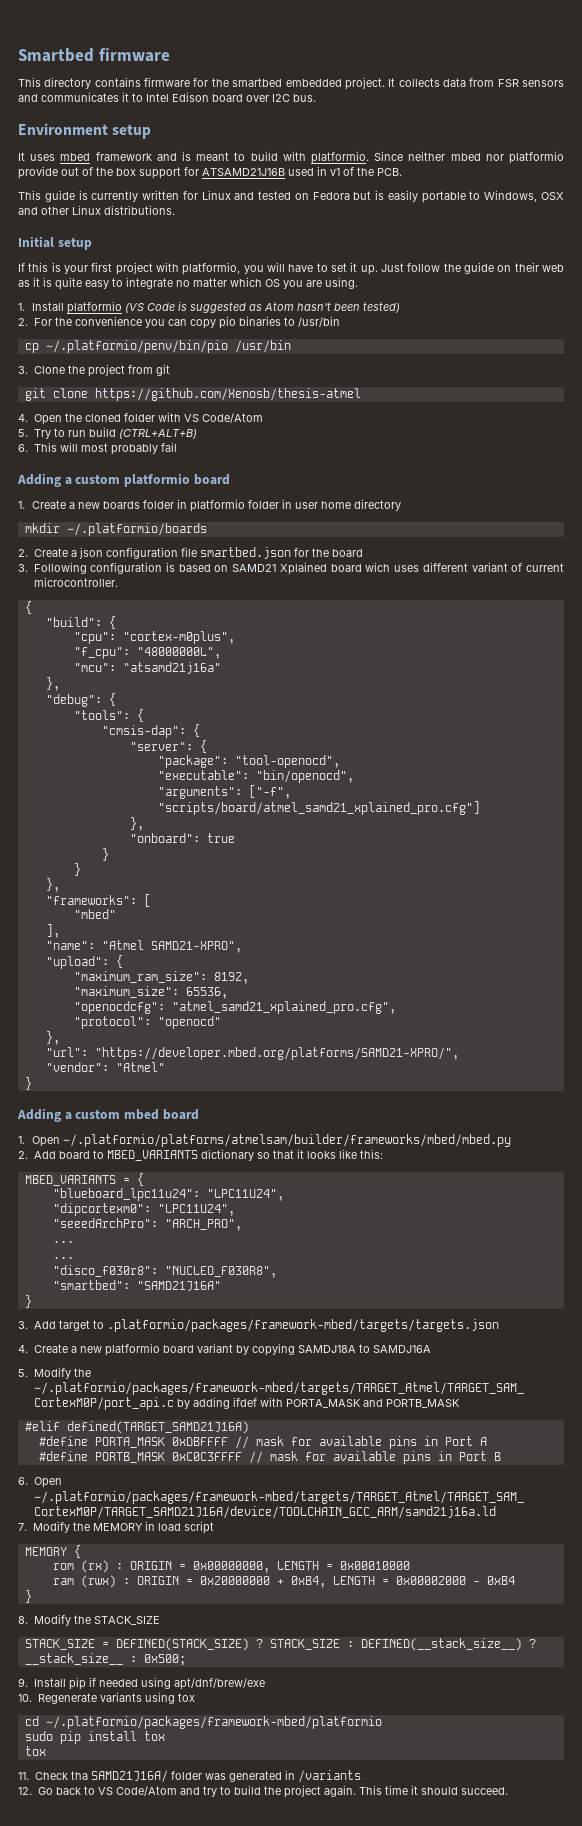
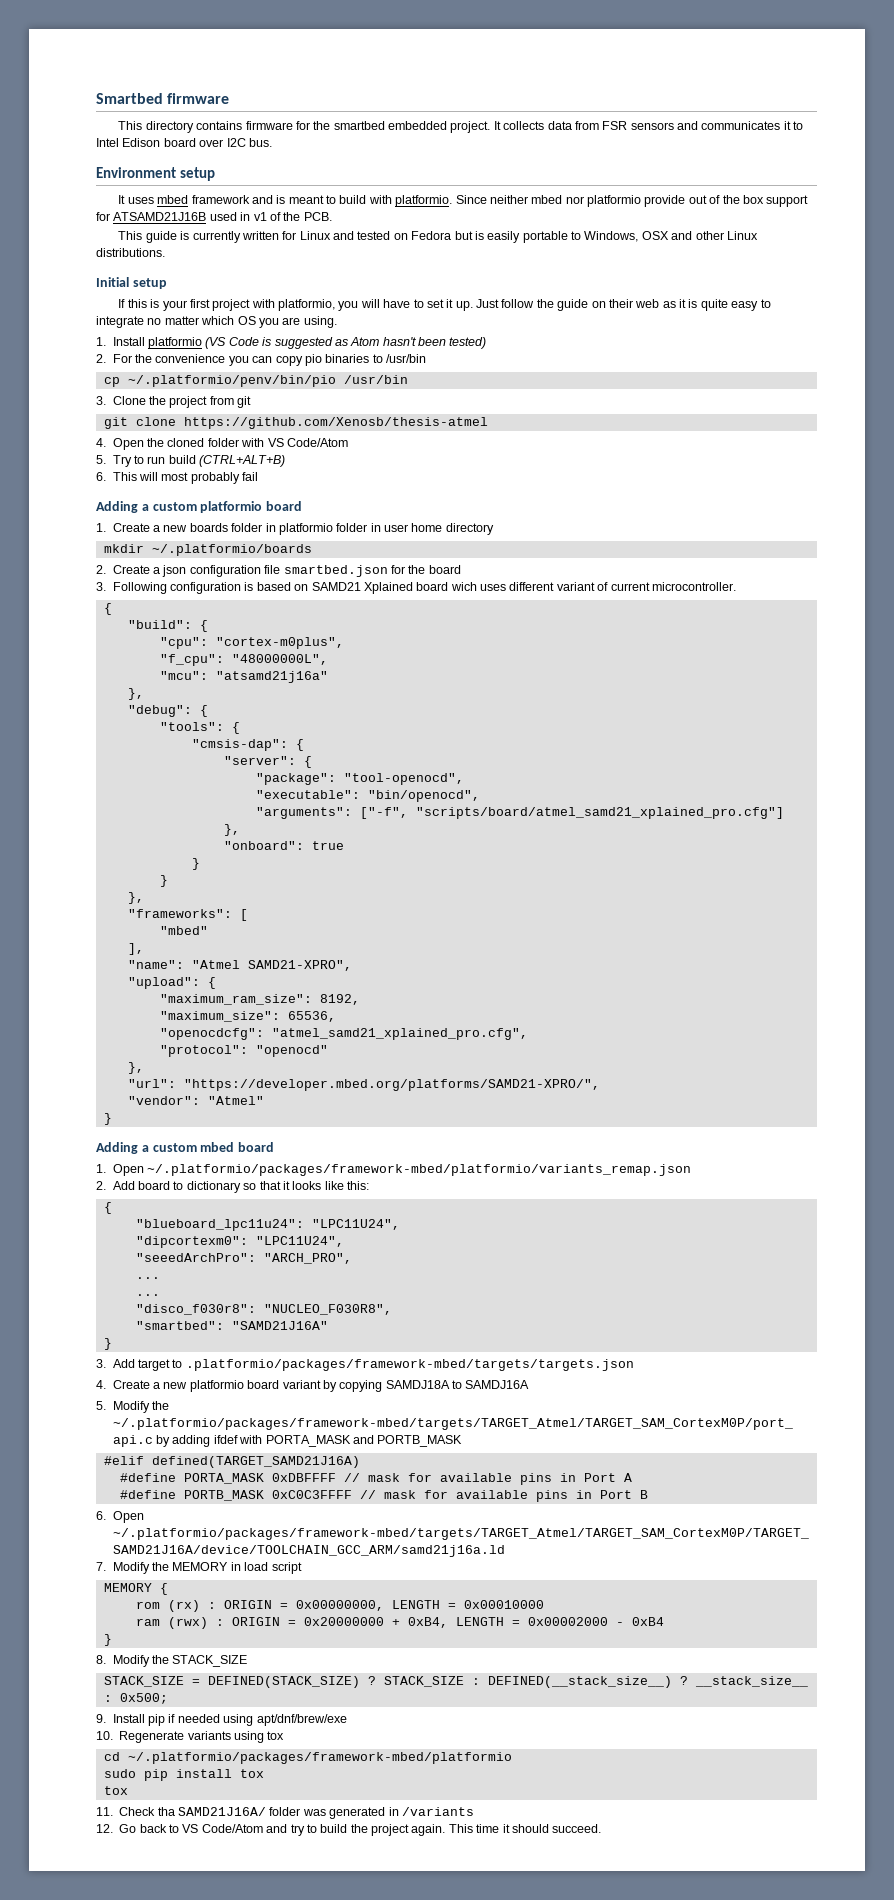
- 1. Open ~/.platformio/platforms/atmelsam/builder/frameworks/mbed/mbed.py
+ 1. Open ~/.platformio/packages/framework-mbed/platformio/variants_remap.json
- 2. Add board to MBED_VARIANTS dictionary so that it looks like this:
- MBED_VARIANTS = {
+ 2. Add board to dictionary so that it looks like this:
+ {

